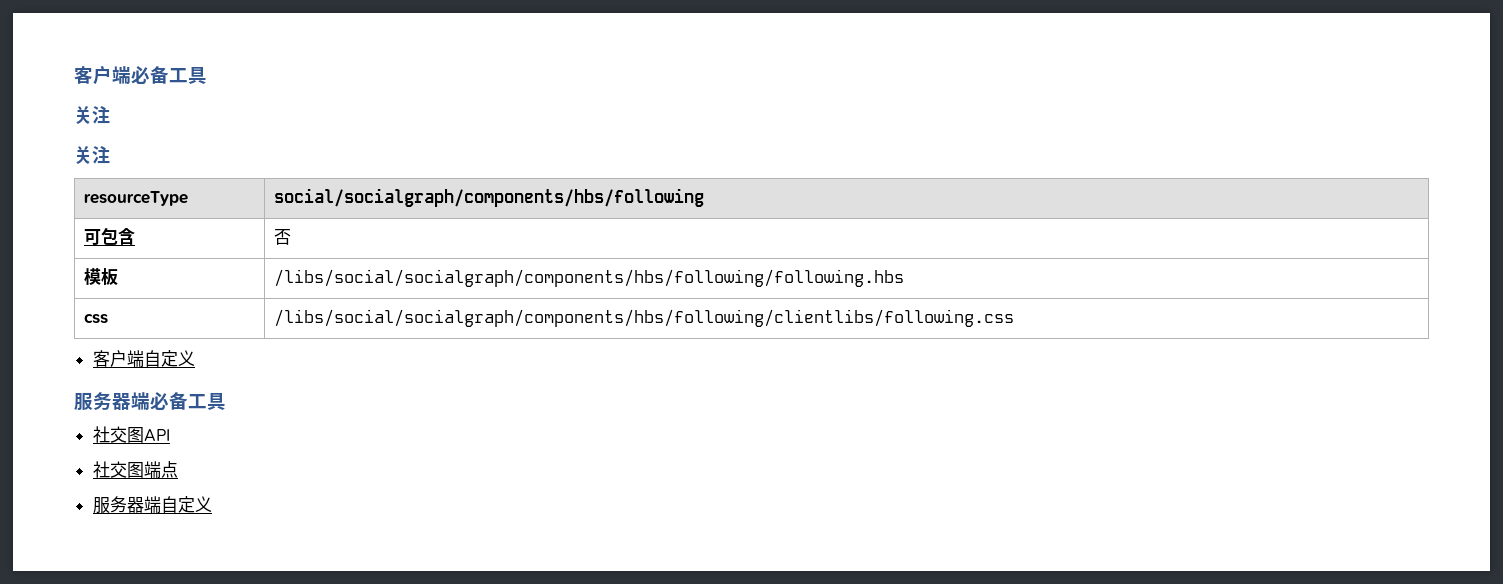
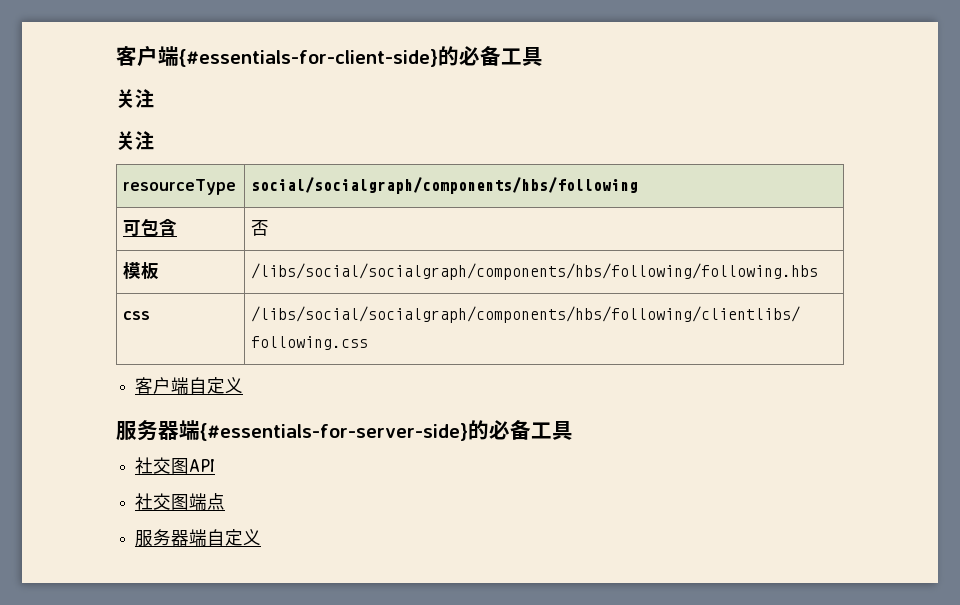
- 客户端必备工具
+ 客户端{#essentials-for-client-side}的必备工具
- 服务器端必备工具
+ 服务器端{#essentials-for-server-side}的必备工具

